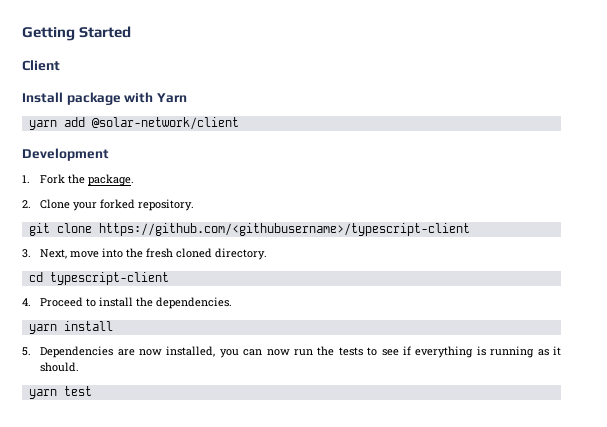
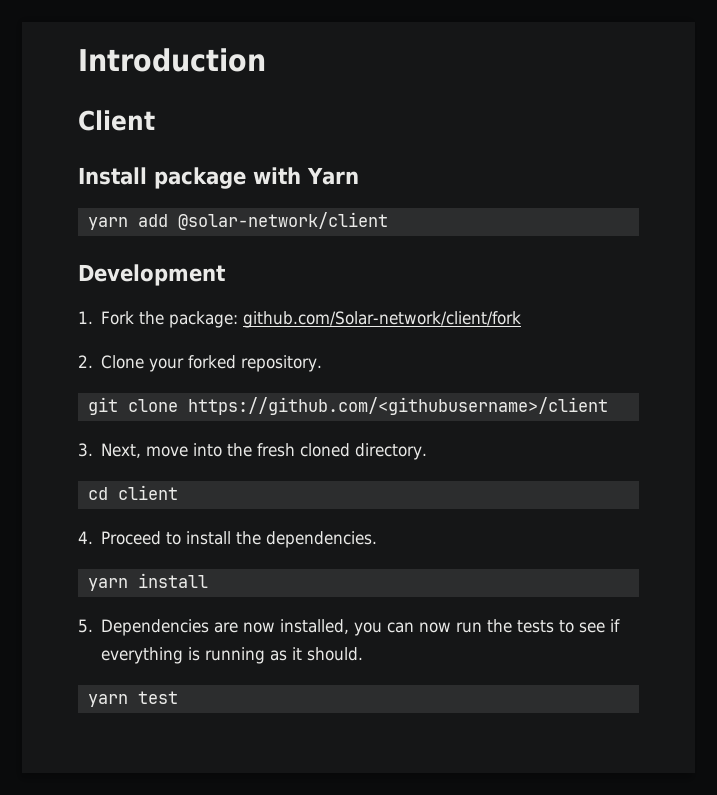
- Getting Started
+ Introduction
- 1. Fork the package.
+ 1. Fork the package: github.com/Solar-network/client/fork
- git clone https://github.com/<githubusername>/typescript-client
+ git clone https://github.com/<githubusername>/client
- cd typescript-client
+ cd client

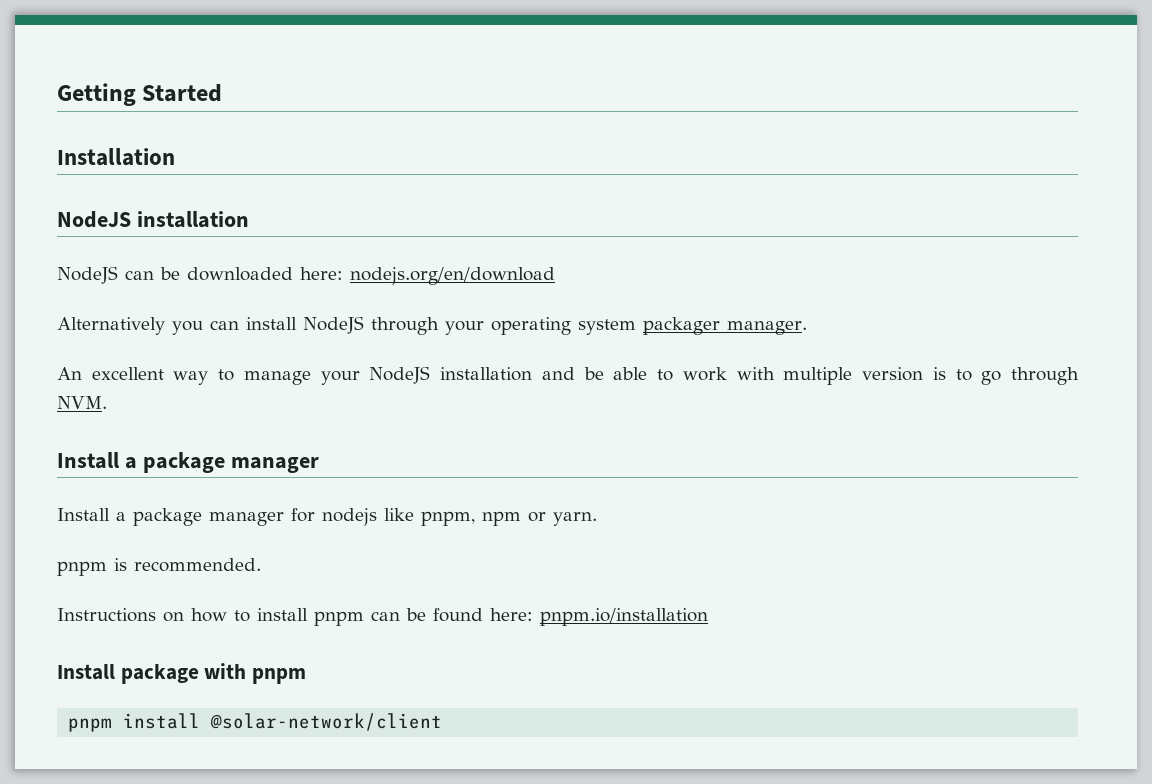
- Introduction
- Client
- Install package with Yarn
- yarn add @solar-network/client
- Development
- 1. Fork the package: github.com/Solar-network/client/fork
- 2. Clone your forked repository.
- git clone https://github.com/<githubusername>/client
- 3. Next, move into the fresh cloned directory.
- cd client
- 4. Proceed to install the dependencies.
- yarn install
- 5. Dependencies are now installed, you can now run the tests to see if everything is running as it should.
- yarn test
+ Getting Started
+ Installation
+ NodeJS installation
+ NodeJS can be downloaded here: nodejs.org/en/download
+ Alternatively you can install NodeJS through your operating system packager manager.
+ An excellent way to manage your NodeJS installation and be able to work with multiple version is to go through NVM.
+ Install a package manager
+ Install a package manager for nodejs like pnpm, npm or yarn.
+ pnpm is recommended.
+ Instructions on how to install pnpm can be found here: pnpm.io/installation
+ Install package with pnpm
+ pnpm install @solar-network/client

